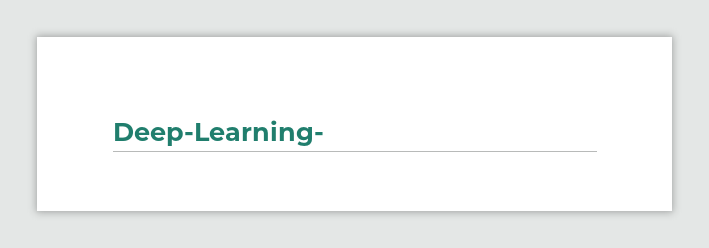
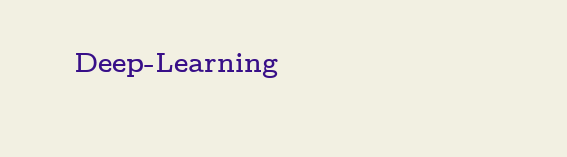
- Deep-Learning-
+ Deep-Learning

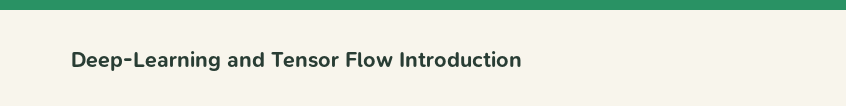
- Deep-Learning
+ Deep-Learning and Tensor Flow Introduction

